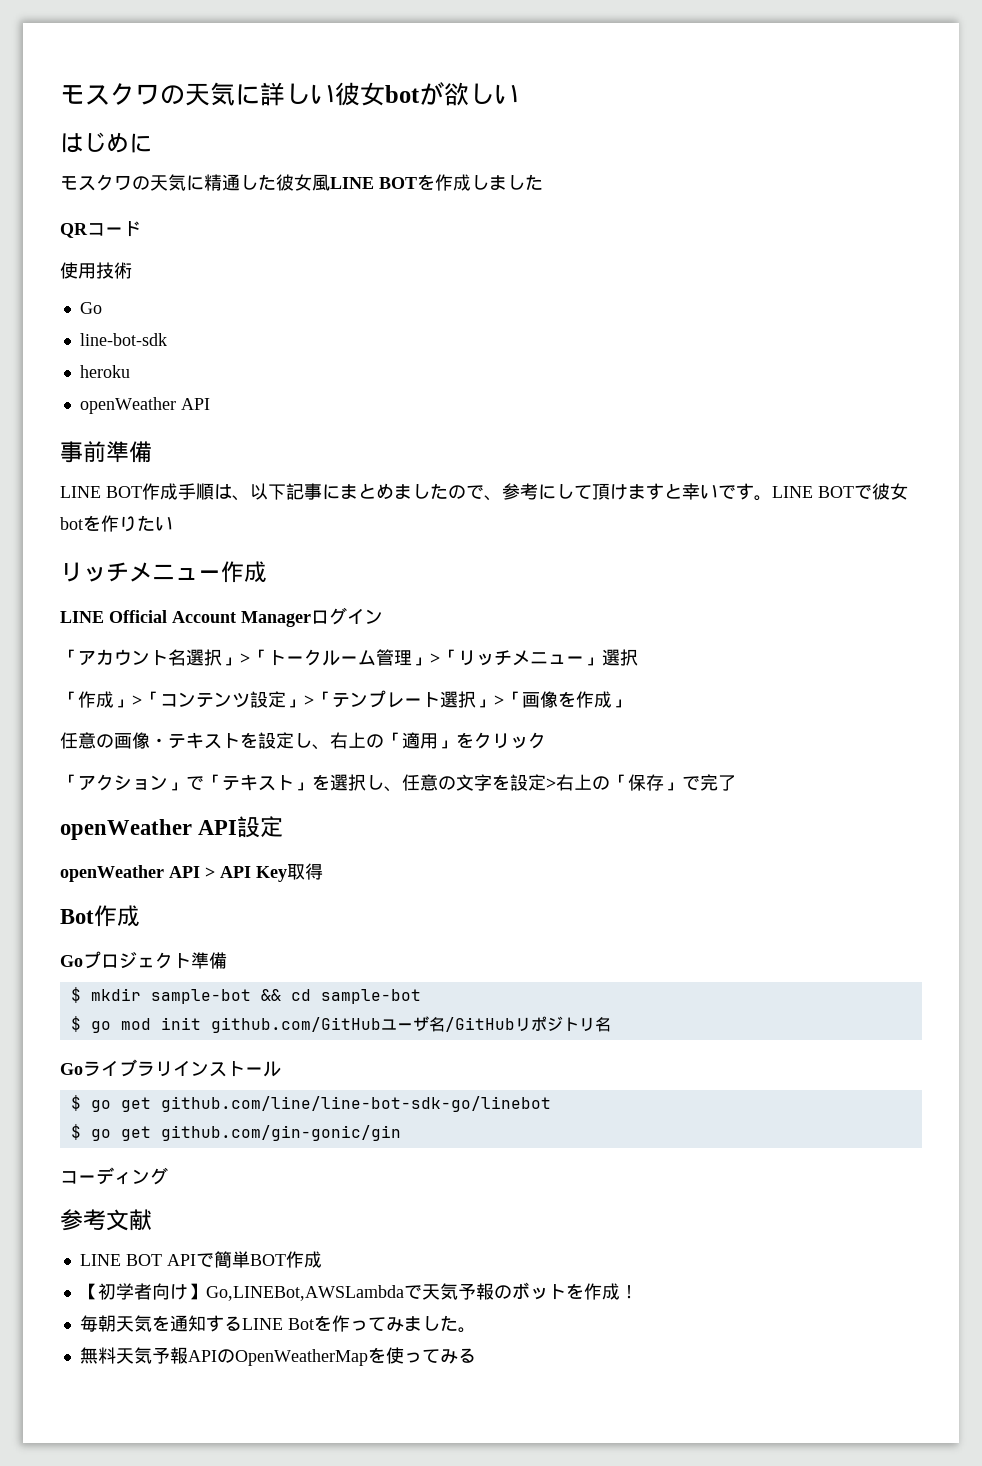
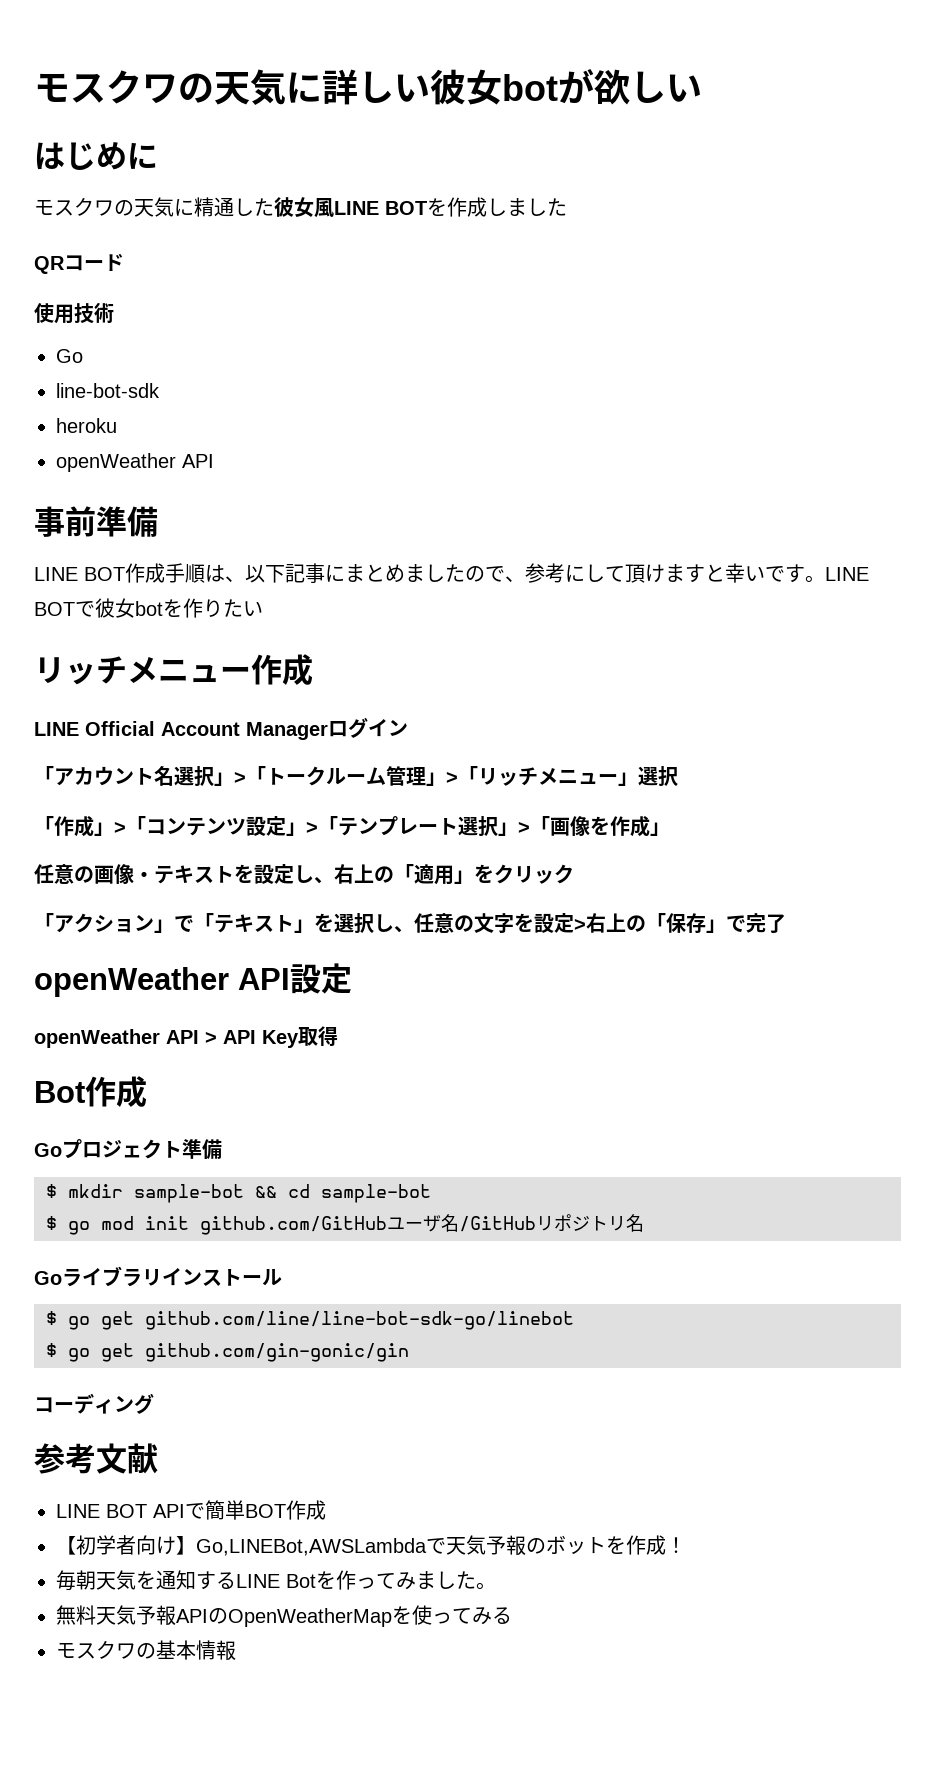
+ モスクワの基本情報

